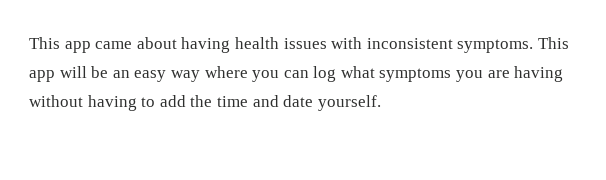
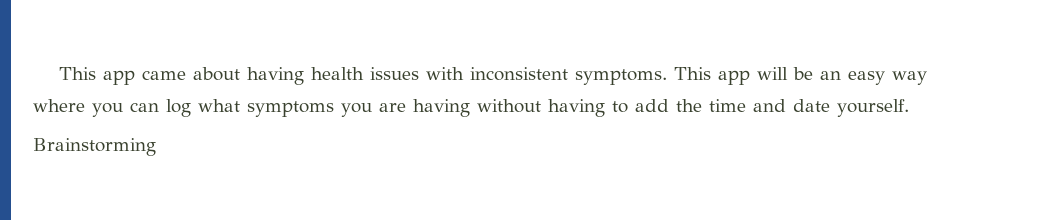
+ Brainstorming

